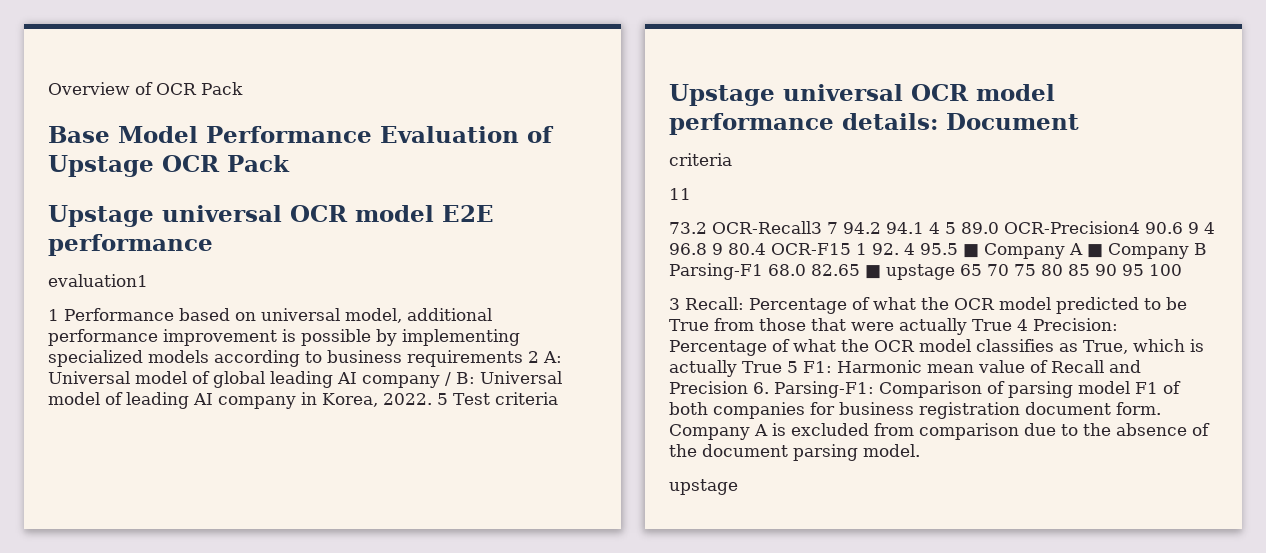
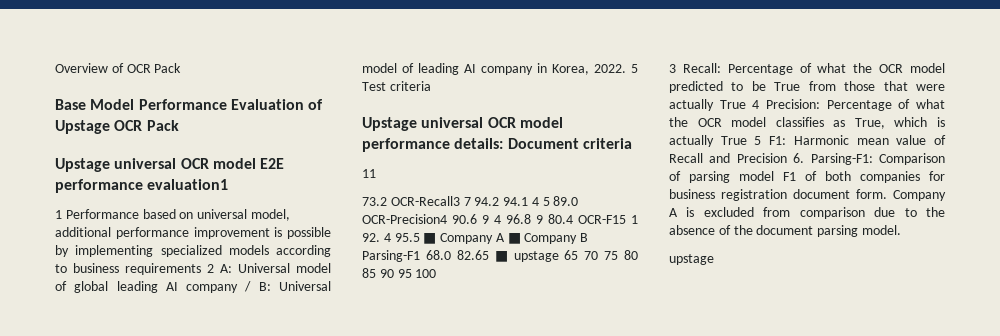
- Upstage universal OCR model E2E performance
- evaluation1
+ Upstage universal OCR model E2E performance evaluation1
- Upstage universal OCR model performance details: Document
- criteria
+ Upstage universal OCR model performance details: Document criteria

